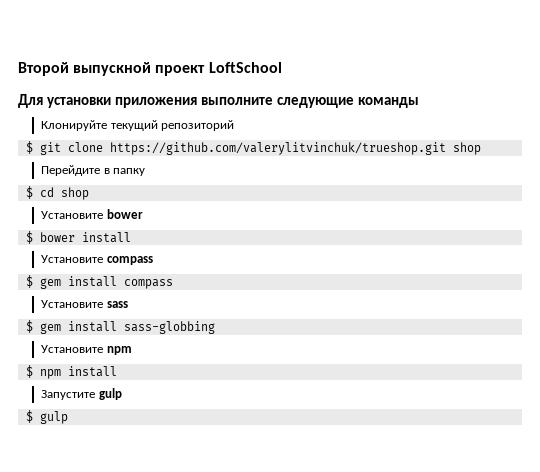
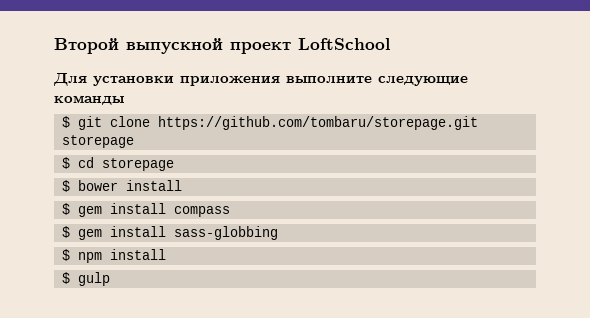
- Клонируйте текущий репозиторий
- $ git clone https://github.com/valerylitvinchuk/trueshop.git shop
- Перейдите в папку
+ $ git clone https://github.com/tombaru/storepage.git storepage
- $ cd shop
- Установите bower
+ $ cd storepage
- Установите compass
- Установите sass
- Установите npm
- Запустите gulp

